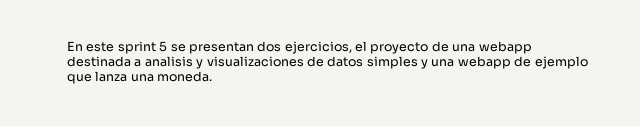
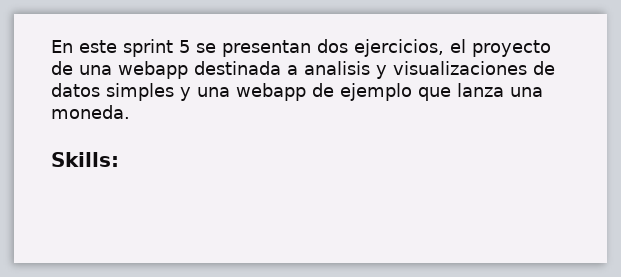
+ Skills:

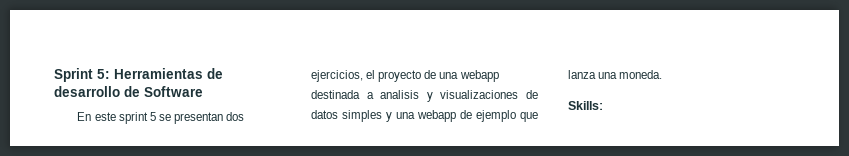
+ Sprint 5: Herramientas de desarrollo de Software

